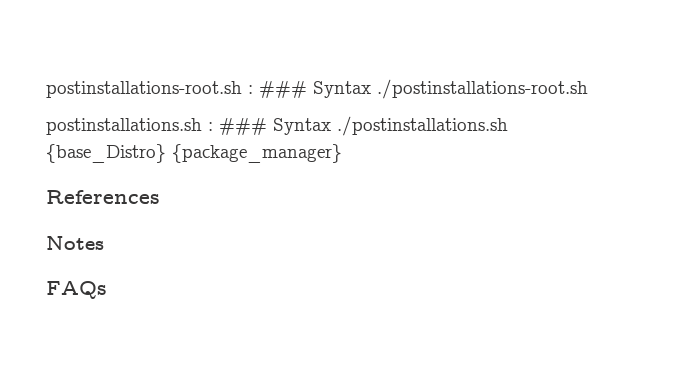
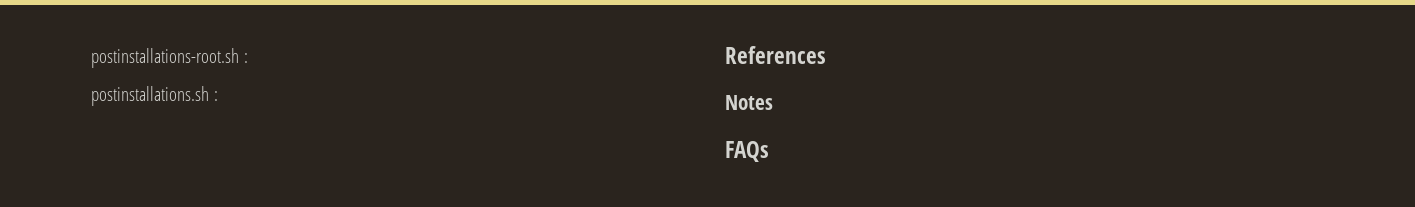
- postinstallations-root.sh : ### Syntax ./postinstallations-root.sh
+ postinstallations-root.sh :
- postinstallations.sh : ### Syntax ./postinstallations.sh {base_Distro} {package_manager}
+ postinstallations.sh :

